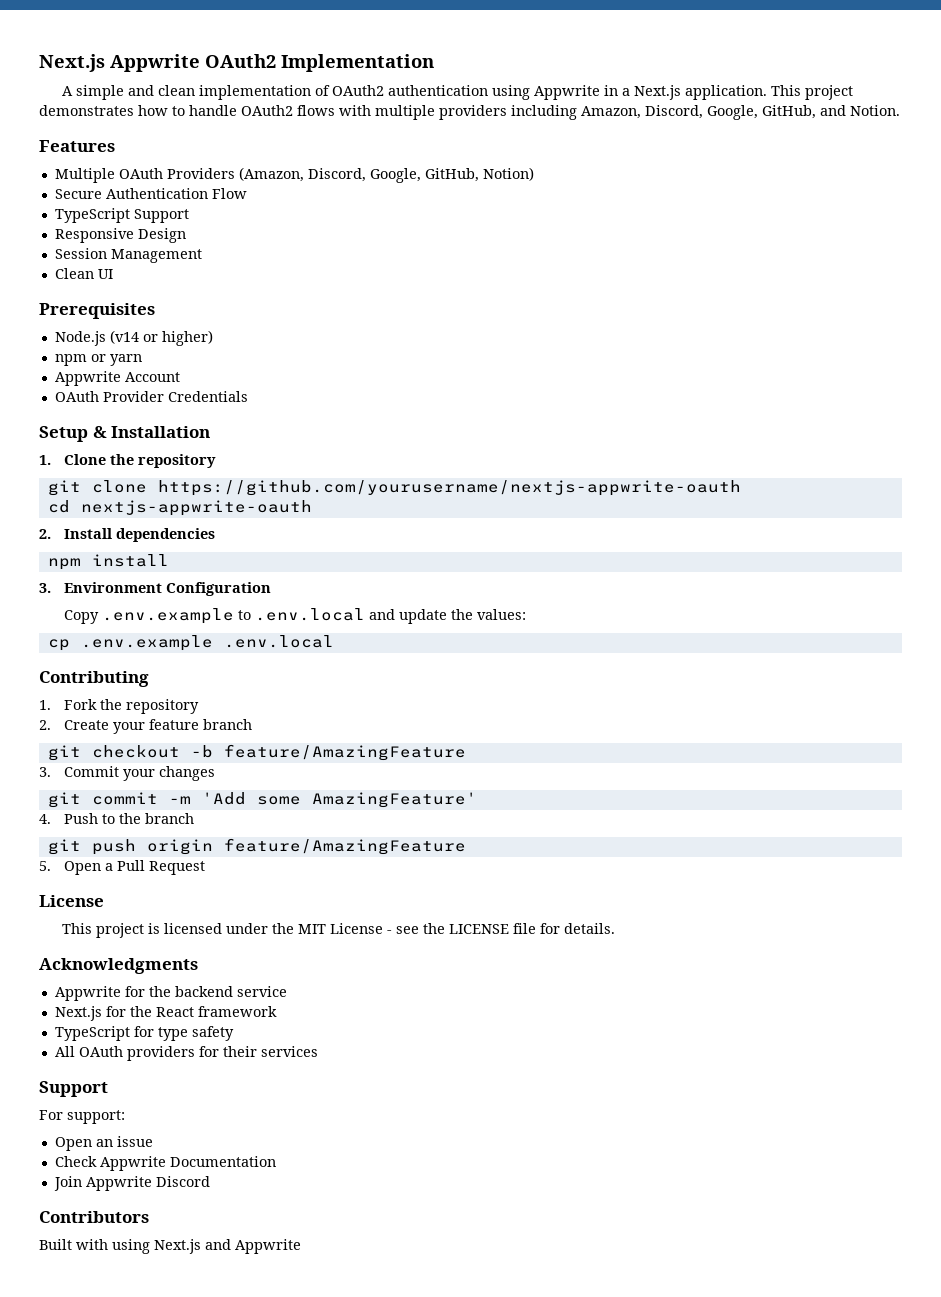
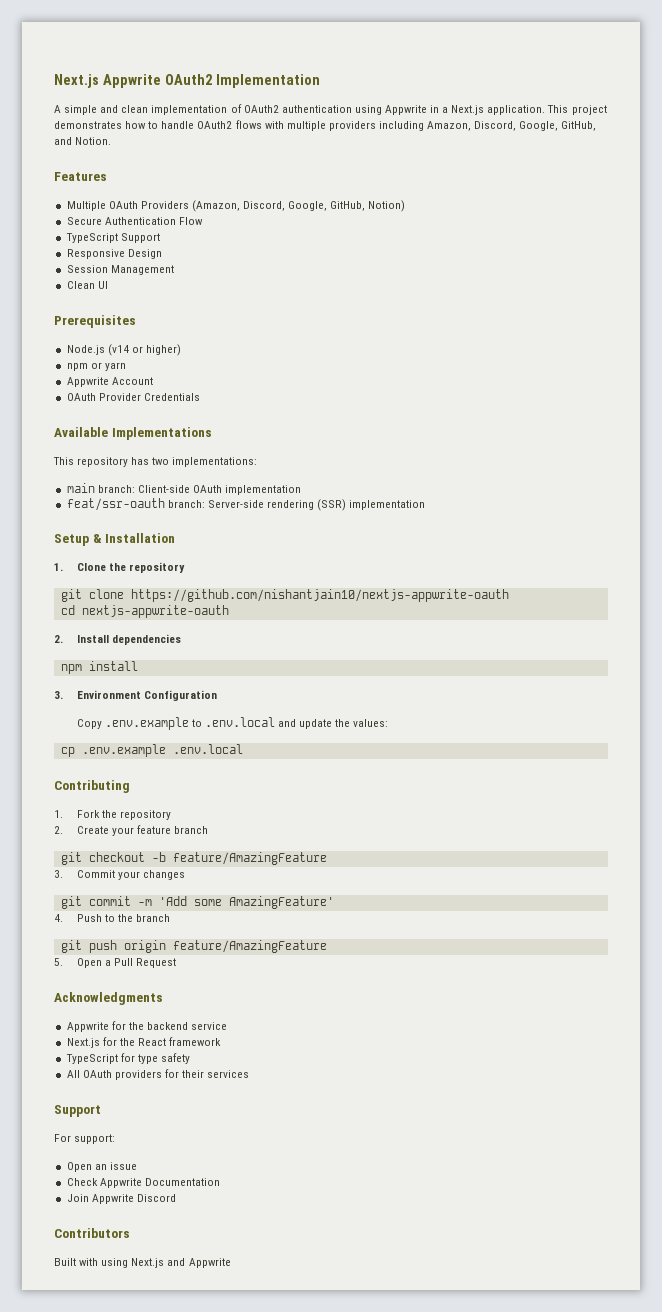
+ Available Implementations
+ This repository has two implementations:
+ main branch: Client-side OAuth implementation
+ feat/ssr-oauth branch: Server-side rendering (SSR) implementation
- git clone https://github.com/yourusername/nextjs-appwrite-oauth
+ git clone https://github.com/nishantjain10/nextjs-appwrite-oauth
  5. Open a Pull Request
- License
- This project is licensed under the MIT License - see the LICENSE file for details.

